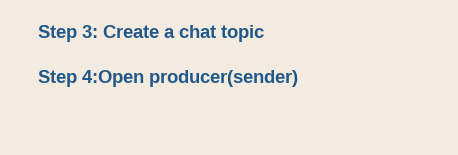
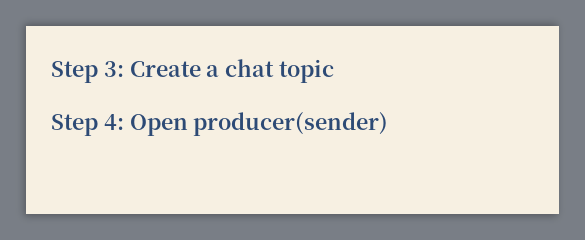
- Step 4:Open producer(sender)
+ Step 4: Open producer(sender)

